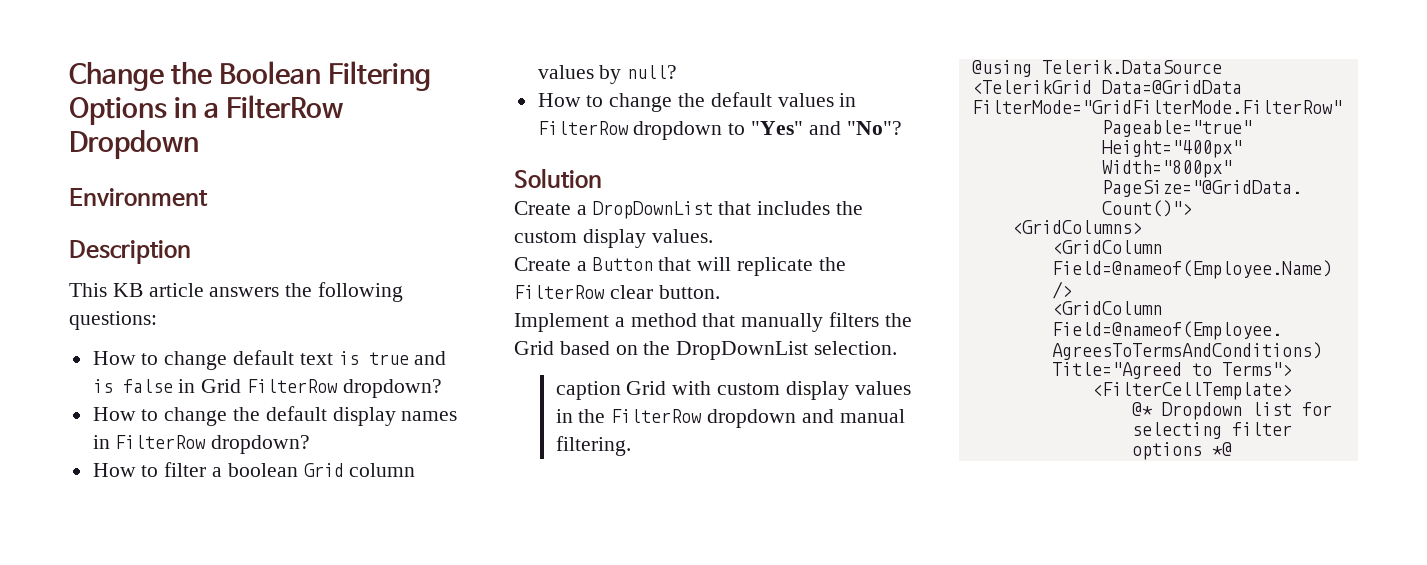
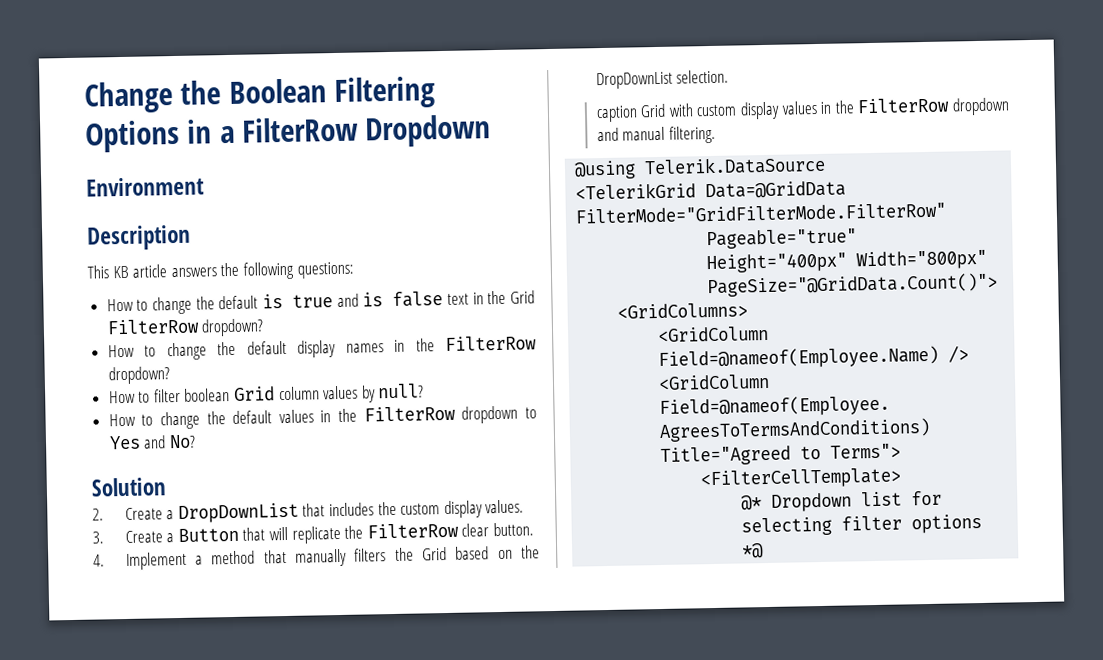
- How to change default text is true and is false in Grid FilterRow dropdown?
+ How to change the default is true and is false text in the Grid FilterRow dropdown?
- How to change the default display names in FilterRow dropdown?
+ How to change the default display names in the FilterRow dropdown?
- How to filter a boolean Grid column values by null?
+ How to filter boolean Grid column values by null?
- How to change the default values in FilterRow dropdown to "Yes" and "No"?
+ How to change the default values in the FilterRow dropdown to Yes and No?
- Create a DropDownList that includes the custom display values.
+ 2. Create a DropDownList that includes the custom display values.
- Create a Button that will replicate the FilterRow clear button.
+ 3. Create a Button that will replicate the FilterRow clear button.
- Implement a method that manually filters the Grid based on the DropDownList selection.
+ 4. Implement a method that manually filters the Grid based on the DropDownList selection.

